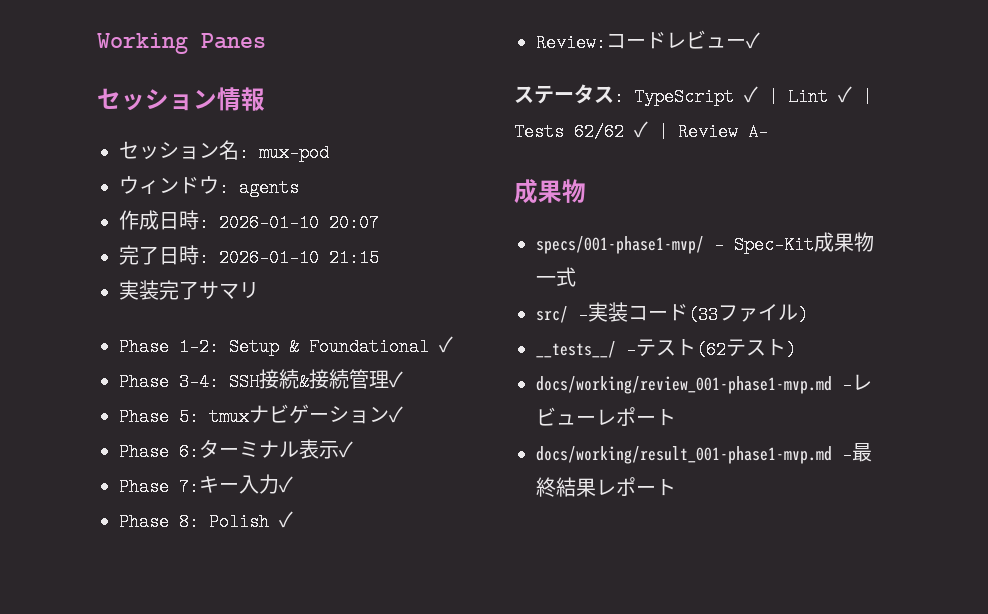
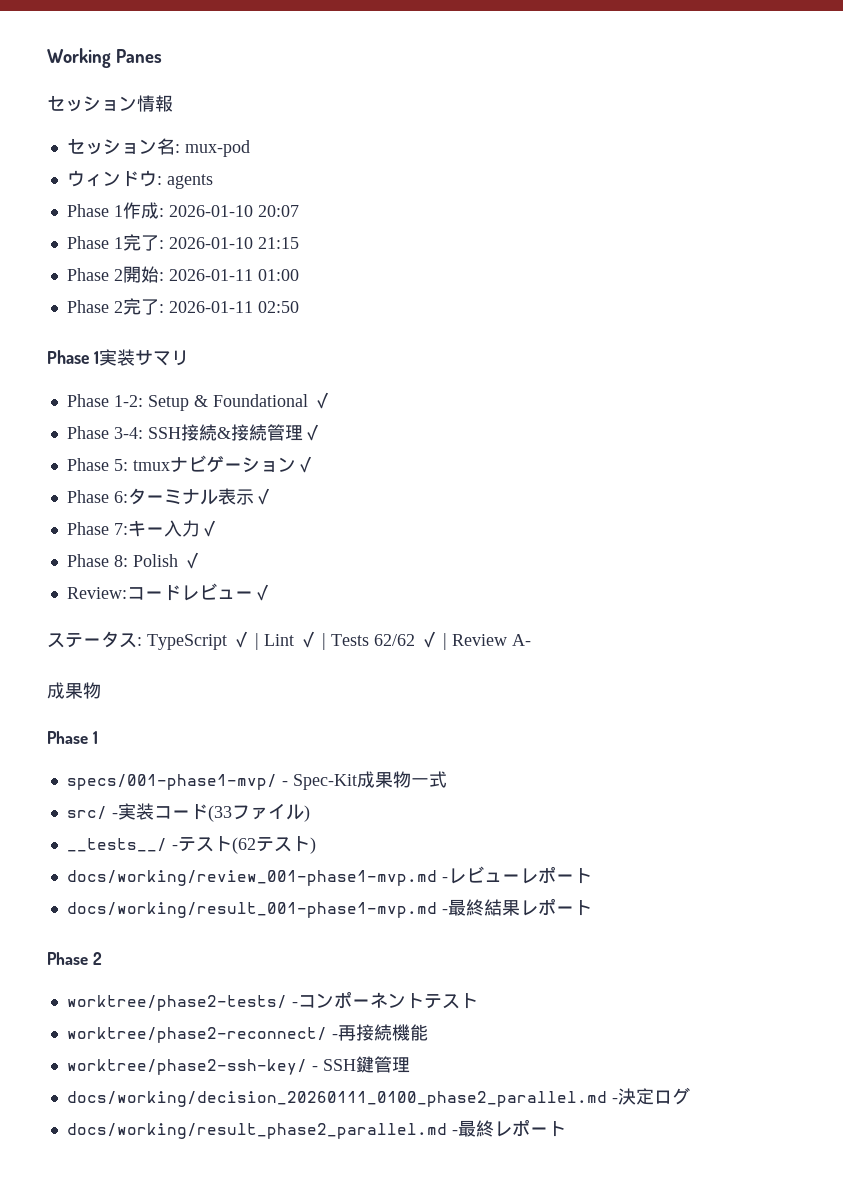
- 作成日時: 2026-01-10 20:07
+ Phase 1作成: 2026-01-10 20:07
- 完了日時: 2026-01-10 21:15
+ Phase 1完了: 2026-01-10 21:15
- 実装完了サマリ
+ Phase 2開始: 2026-01-11 01:00
+ Phase 2完了: 2026-01-11 02:50
+ Phase 1実装サマリ
  ステータス: TypeScript ✓ | Lint ✓ | Tests 62/62 ✓ | Review A-
  成果物
+ Phase 1
  docs/working/result_001-phase1-mvp.md -最終結果レポート
+ Phase 2
+ worktree/phase2-tests/ -コンポーネントテスト
+ worktree/phase2-reconnect/ -再接続機能
+ worktree/phase2-ssh-key/ - SSH鍵管理
+ docs/working/decision_20260111_0100_phase2_parallel.md -決定ログ
+ docs/working/result_phase2_parallel.md -最終レポート

